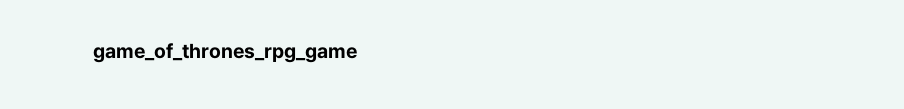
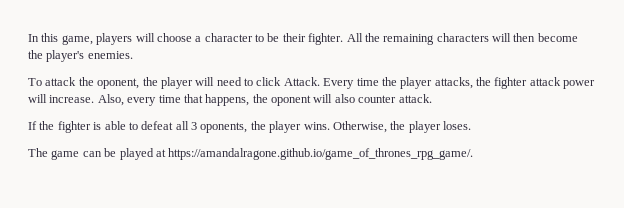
- game_of_thrones_rpg_game
+ In this game, players will choose a character to be their fighter. All the remaining characters will then become the player's enemies.
+ To attack the oponent, the player will need to click Attack. Every time the player attacks, the fighter attack power will increase. Also, every time that happens, the oponent will also counter attack.
+ If the fighter is able to defeat all 3 oponents, the player wins. Otherwise, the player loses.
+ The game can be played at https://amandalragone.github.io/game_of_thrones_rpg_game/.

